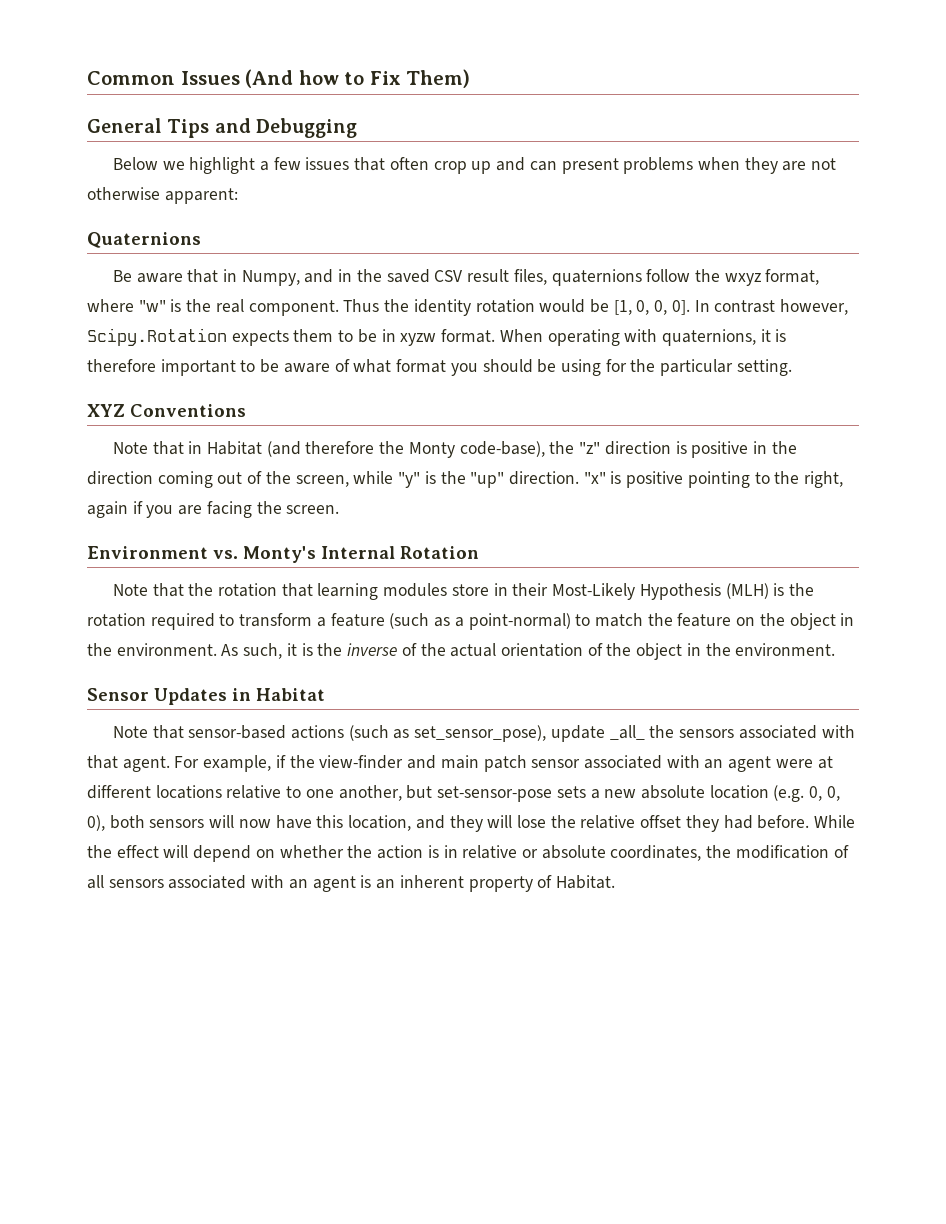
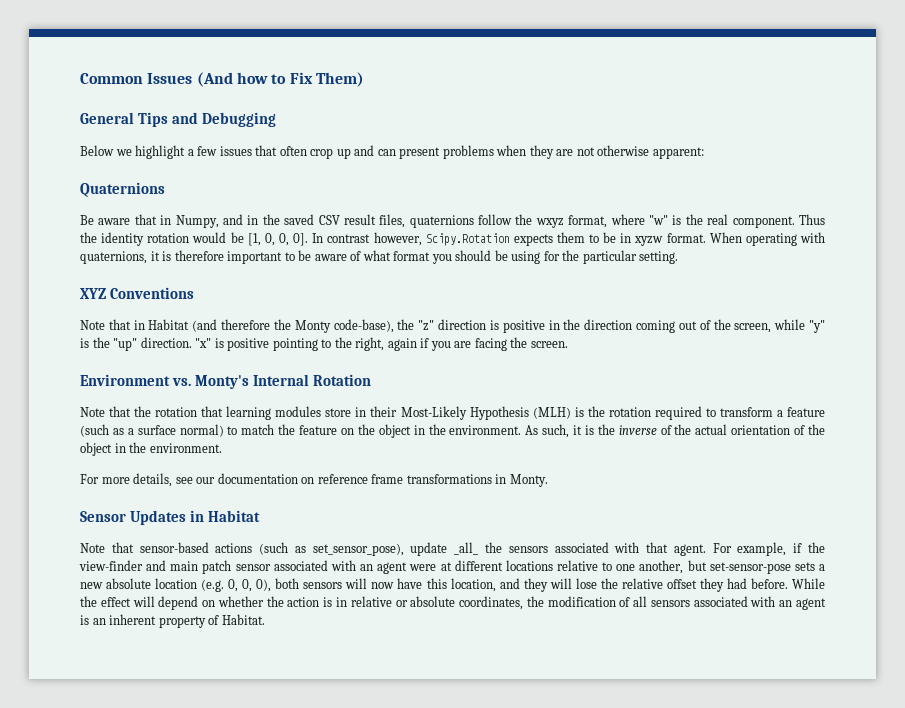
- Note that the rotation that learning modules store in their Most-Likely Hypothesis (MLH) is the rotation required to transform a feature (such as a point-normal) to match the feature on the object in the environment.
+ Note that the rotation that learning modules store in their Most-Likely Hypothesis (MLH) is the rotation required to transform a feature (such as a surface normal) to match the feature on the object in the environment.
+ For more details, see our documentation on reference frame transformations in Monty.

